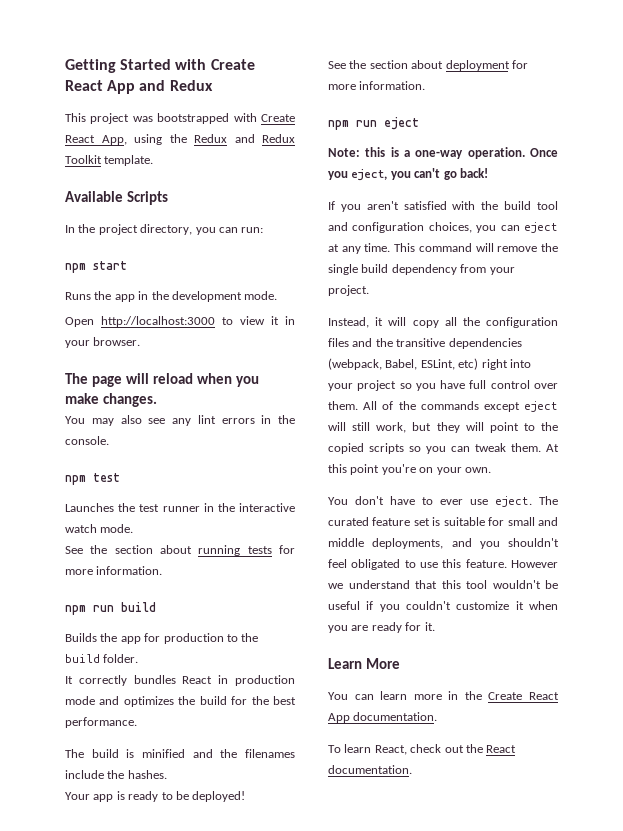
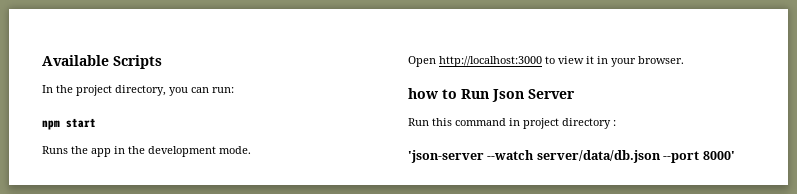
- Getting Started with Create React App and Redux
- This project was bootstrapped with Create React App, using the Redux and Redux Toolkit template.
- The page will reload when you make changes.
- You may also see any lint errors in the console.
- npm test
- Launches the test runner in the interactive watch mode.
- See the section about running tests for more information.
- npm run build
- Builds the app for production to the build folder.
- It correctly bundles React in production mode and optimizes the build for the best performance.
- The build is minified and the filenames include the hashes.
- Your app is ready to be deployed!
- See the section about deployment for more information.
- npm run eject
- Note: this is a one-way operation. Once you eject, you can't go back!
- If you aren't satisfied with the build tool and configuration choices, you can eject at any time. This command will remove the single build dependency from your project.
- Instead, it will copy all the configuration files and the transitive dependencies (webpack, Babel, ESLint, etc) right into your project so you have full control over them. All of the commands except eject will still work, but they will point to the copied scripts so you can tweak them. At this point you're on your own.
- You don't have to ever use eject. The curated feature set is suitable for small and middle deployments, and you shouldn't feel obligated to use this feature. However we understand that this tool wouldn't be useful if you couldn't customize it when you are ready for it.
- Learn More
- You can learn more in the Create React App documentation.
- To learn React, check out the React documentation.
+ how to Run Json Server
+ Run this command in project directory :
+ 'json-server --watch server/data/db.json --port 8000'

